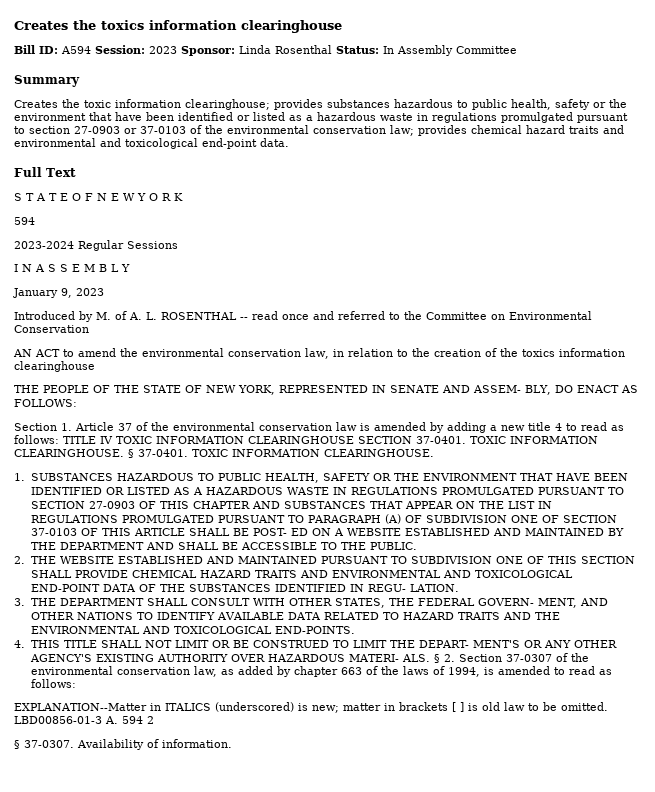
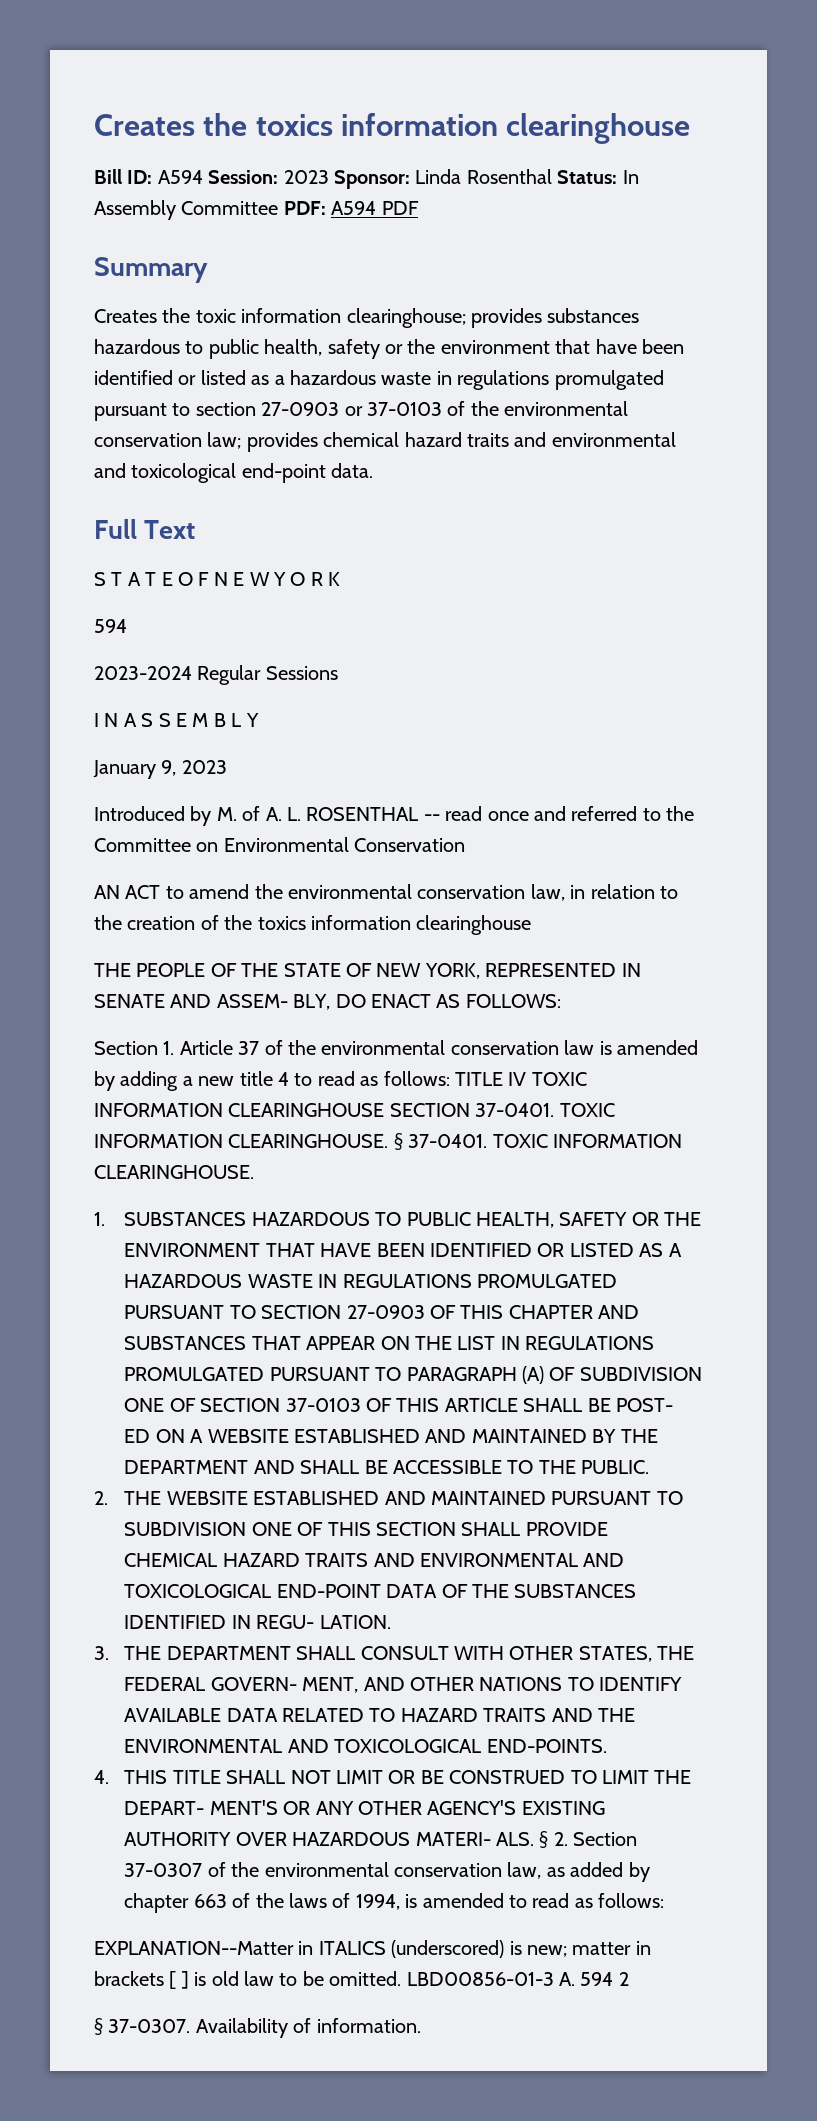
- Bill ID: A594 Session: 2023 Sponsor: Linda Rosenthal Status: In Assembly Committee
+ Bill ID: A594 Session: 2023 Sponsor: Linda Rosenthal Status: In Assembly Committee PDF: A594 PDF

